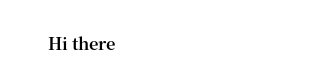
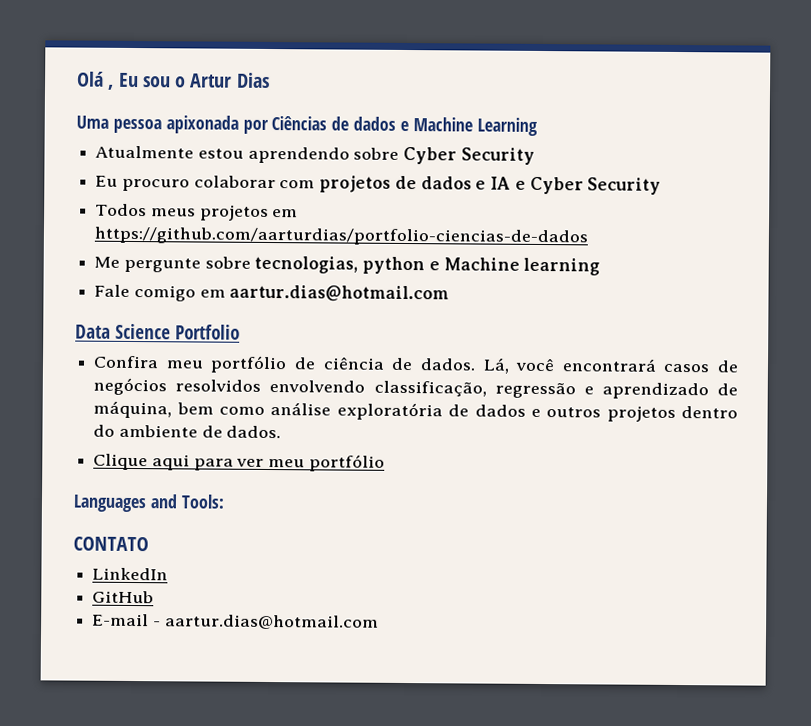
- Hi there
+ Olá , Eu sou o Artur Dias
+ Uma pessoa apixonada por Ciências de dados e Machine Learning
+ Atualmente estou aprendendo sobre Cyber Security
+ Eu procuro colaborar com projetos de dados e IA e Cyber Security
+ Todos meus projetos em https://github.com/aarturdias/portfolio-ciencias-de-dados
+ Me pergunte sobre tecnologias, python e Machine learning
+ Fale comigo em aartur.dias@hotmail.com
+ Data Science Portfolio
+ Confira meu portfólio de ciência de dados. Lá, você encontrará casos de negócios resolvidos envolvendo classificação, regressão e aprendizado de máquina, bem como análise exploratória de dados e outros projetos dentro do ambiente de dados.
+ Clique aqui para ver meu portfólio
+ Languages and Tools:
+ CONTATO
+ LinkedIn
+ GitHub
+ E-mail - aartur.dias@hotmail.com

